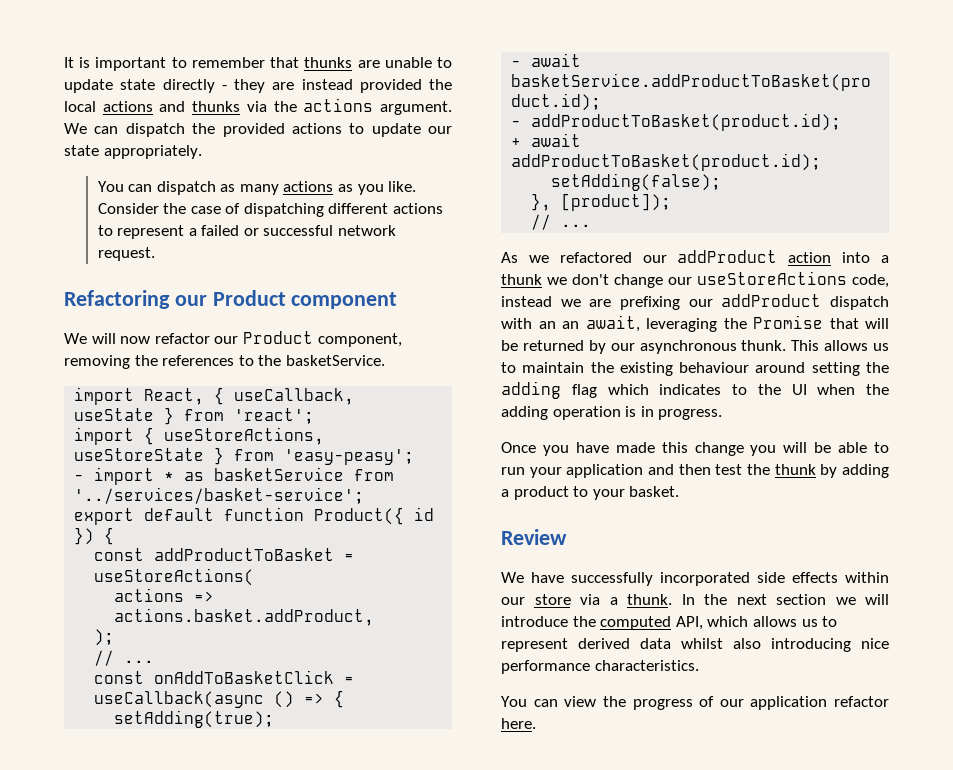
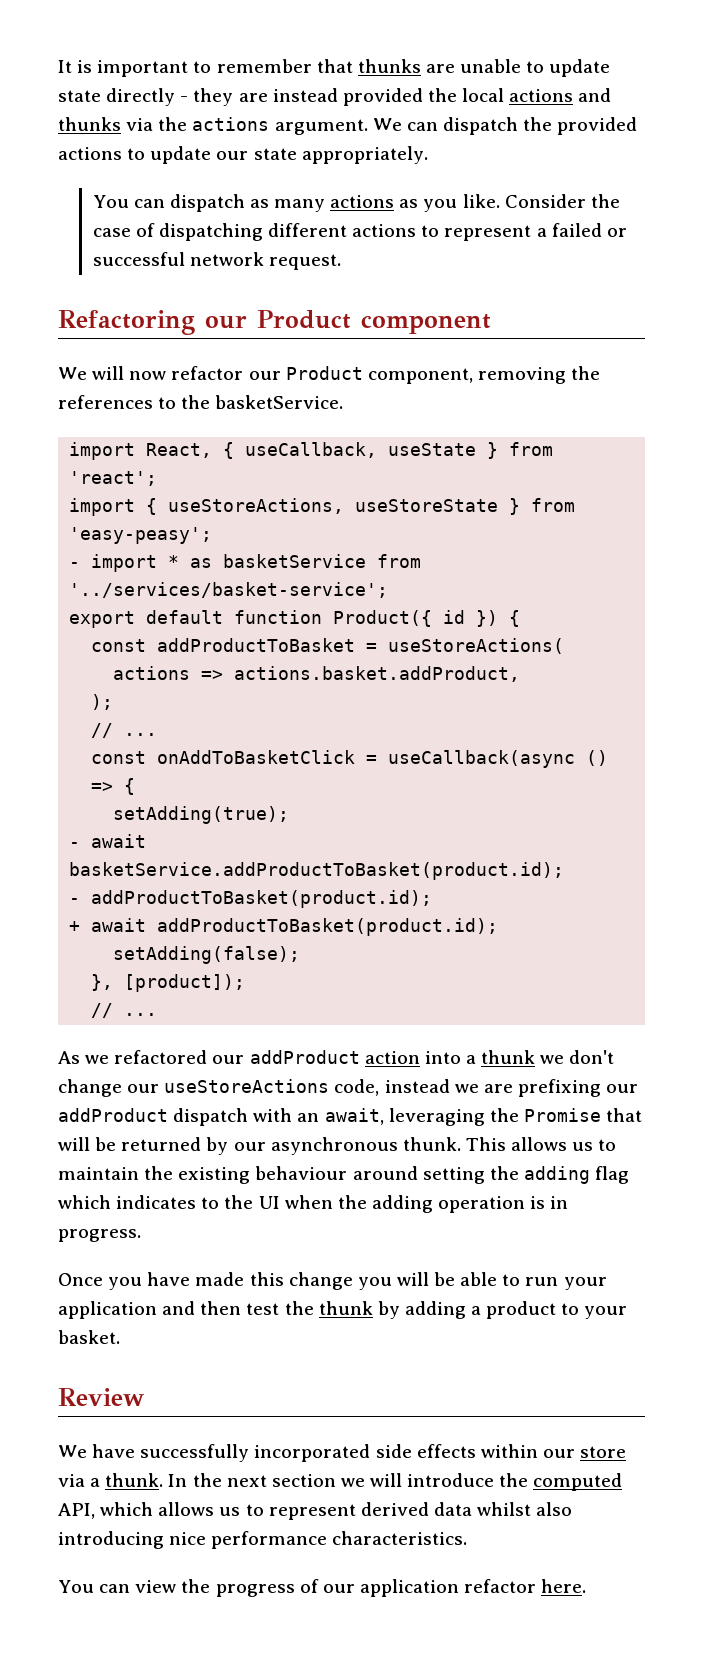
- As we refactored our addProduct action into a thunk we don't change our useStoreActions code, instead we are prefixing our addProduct dispatch with an an await, leveraging the Promise that will be returned by our asynchronous thunk.
+ As we refactored our addProduct action into a thunk we don't change our useStoreActions code, instead we are prefixing our addProduct dispatch with an await, leveraging the Promise that will be returned by our asynchronous thunk.

